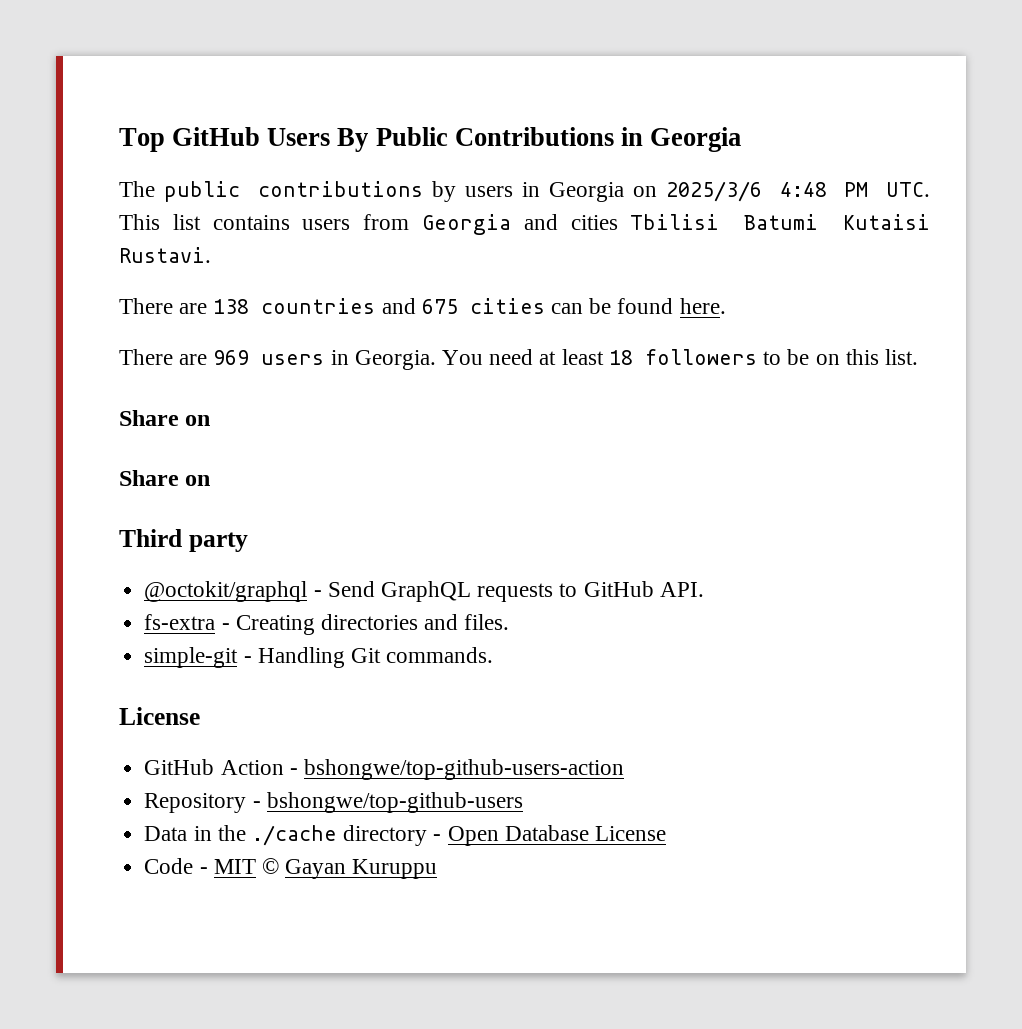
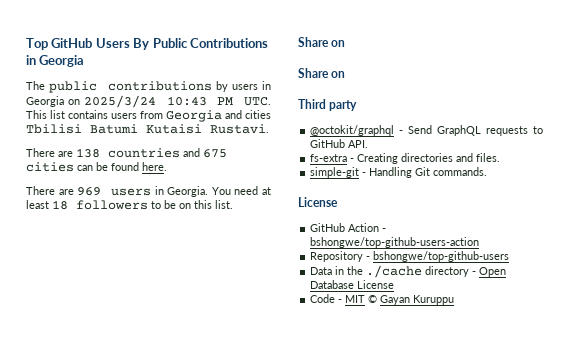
- The public contributions by users in Georgia on 2025/3/6 4:48 PM UTC. This list contains users from Georgia and cities Tbilisi Batumi Kutaisi Rustavi.
+ The public contributions by users in Georgia on 2025/3/24 10:43 PM UTC. This list contains users from Georgia and cities Tbilisi Batumi Kutaisi Rustavi.

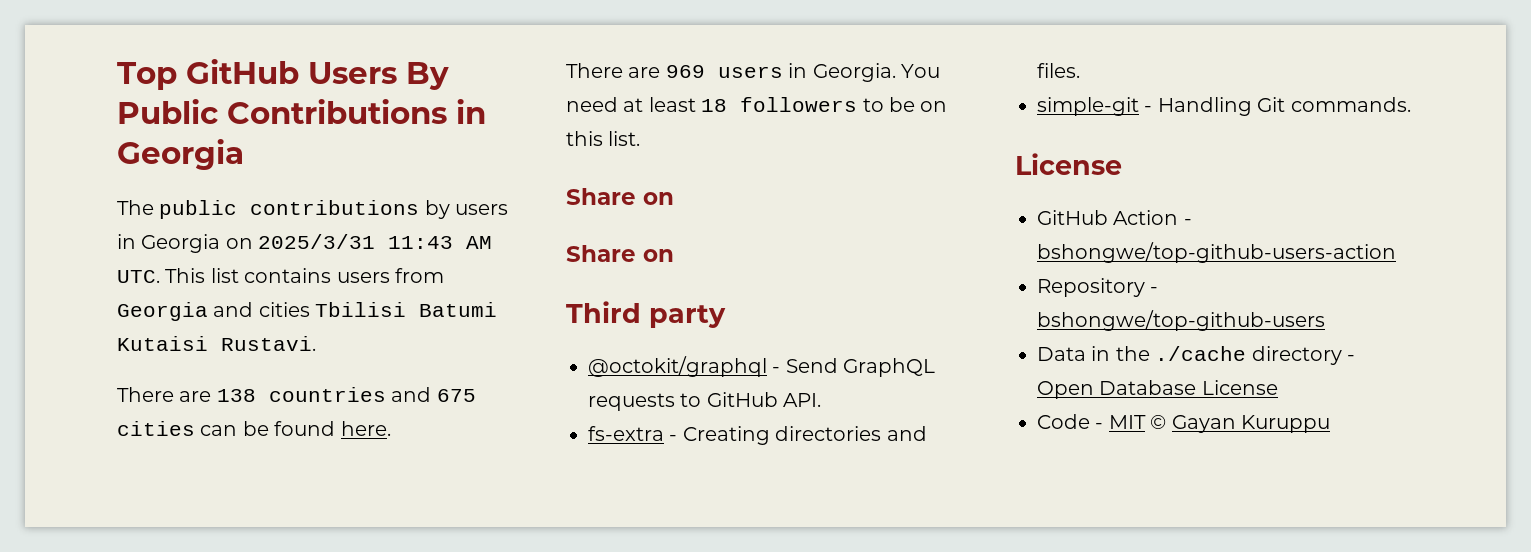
- The public contributions by users in Georgia on 2025/3/24 10:43 PM UTC. This list contains users from Georgia and cities Tbilisi Batumi Kutaisi Rustavi.
+ The public contributions by users in Georgia on 2025/3/31 11:43 AM UTC. This list contains users from Georgia and cities Tbilisi Batumi Kutaisi Rustavi.

